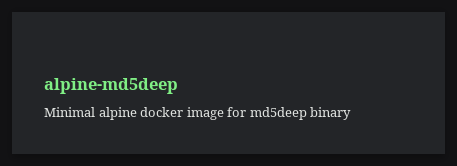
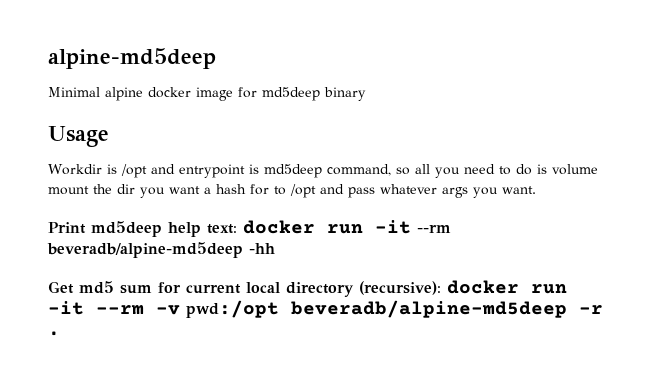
+ Usage
+ Workdir is /opt and entrypoint is md5deep command, so all you need to do is volume mount the dir you want a hash for to /opt and pass whatever args you want.
+ Print md5deep help text: docker run -it --rm beveradb/alpine-md5deep -hh
+ Get md5 sum for current local directory (recursive): docker run -it --rm -v pwd:/opt beveradb/alpine-md5deep -r .

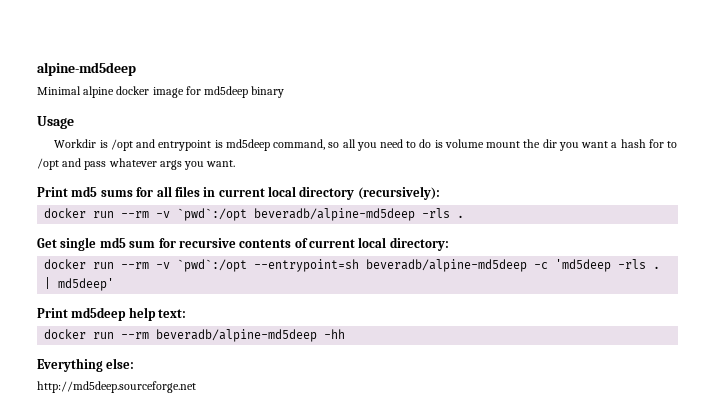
+ Print md5 sums for all files in current local directory (recursively):
+ docker run --rm -v `pwd`:/opt beveradb/alpine-md5deep -rls .
+ Get single md5 sum for recursive contents of current local directory:
+ docker run --rm -v `pwd`:/opt --entrypoint=sh beveradb/alpine-md5deep -c 'md5deep -rls . | md5deep'
- Print md5deep help text: docker run -it --rm beveradb/alpine-md5deep -hh
+ Print md5deep help text:
+ docker run --rm beveradb/alpine-md5deep -hh
- Get md5 sum for current local directory (recursive): docker run -it --rm -v pwd:/opt beveradb/alpine-md5deep -r .
+ Everything else:
+ http://md5deep.sourceforge.net

